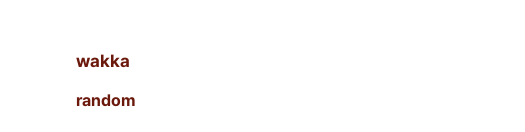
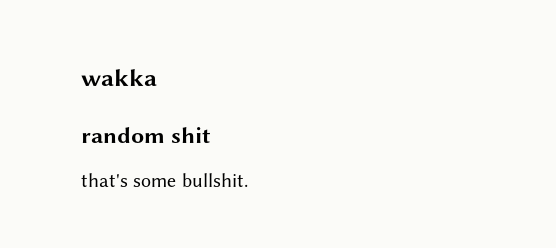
- random
+ random shit
+ that's some bullshit.

